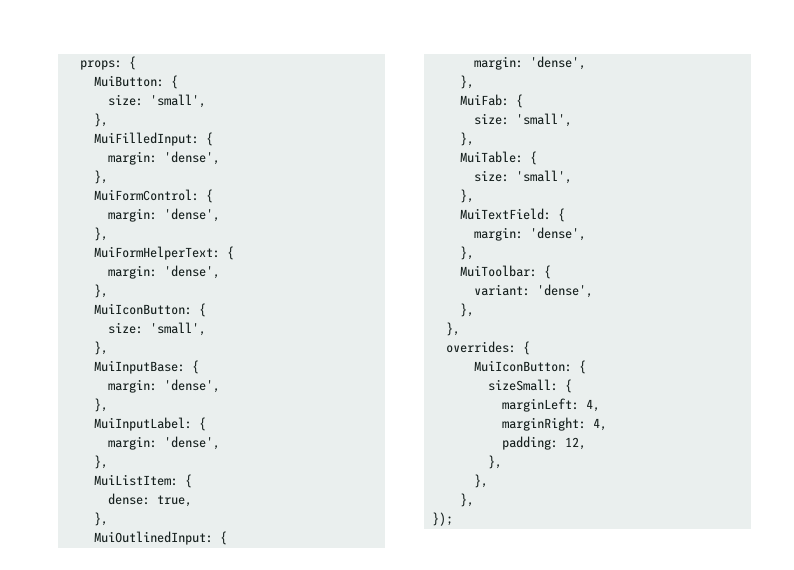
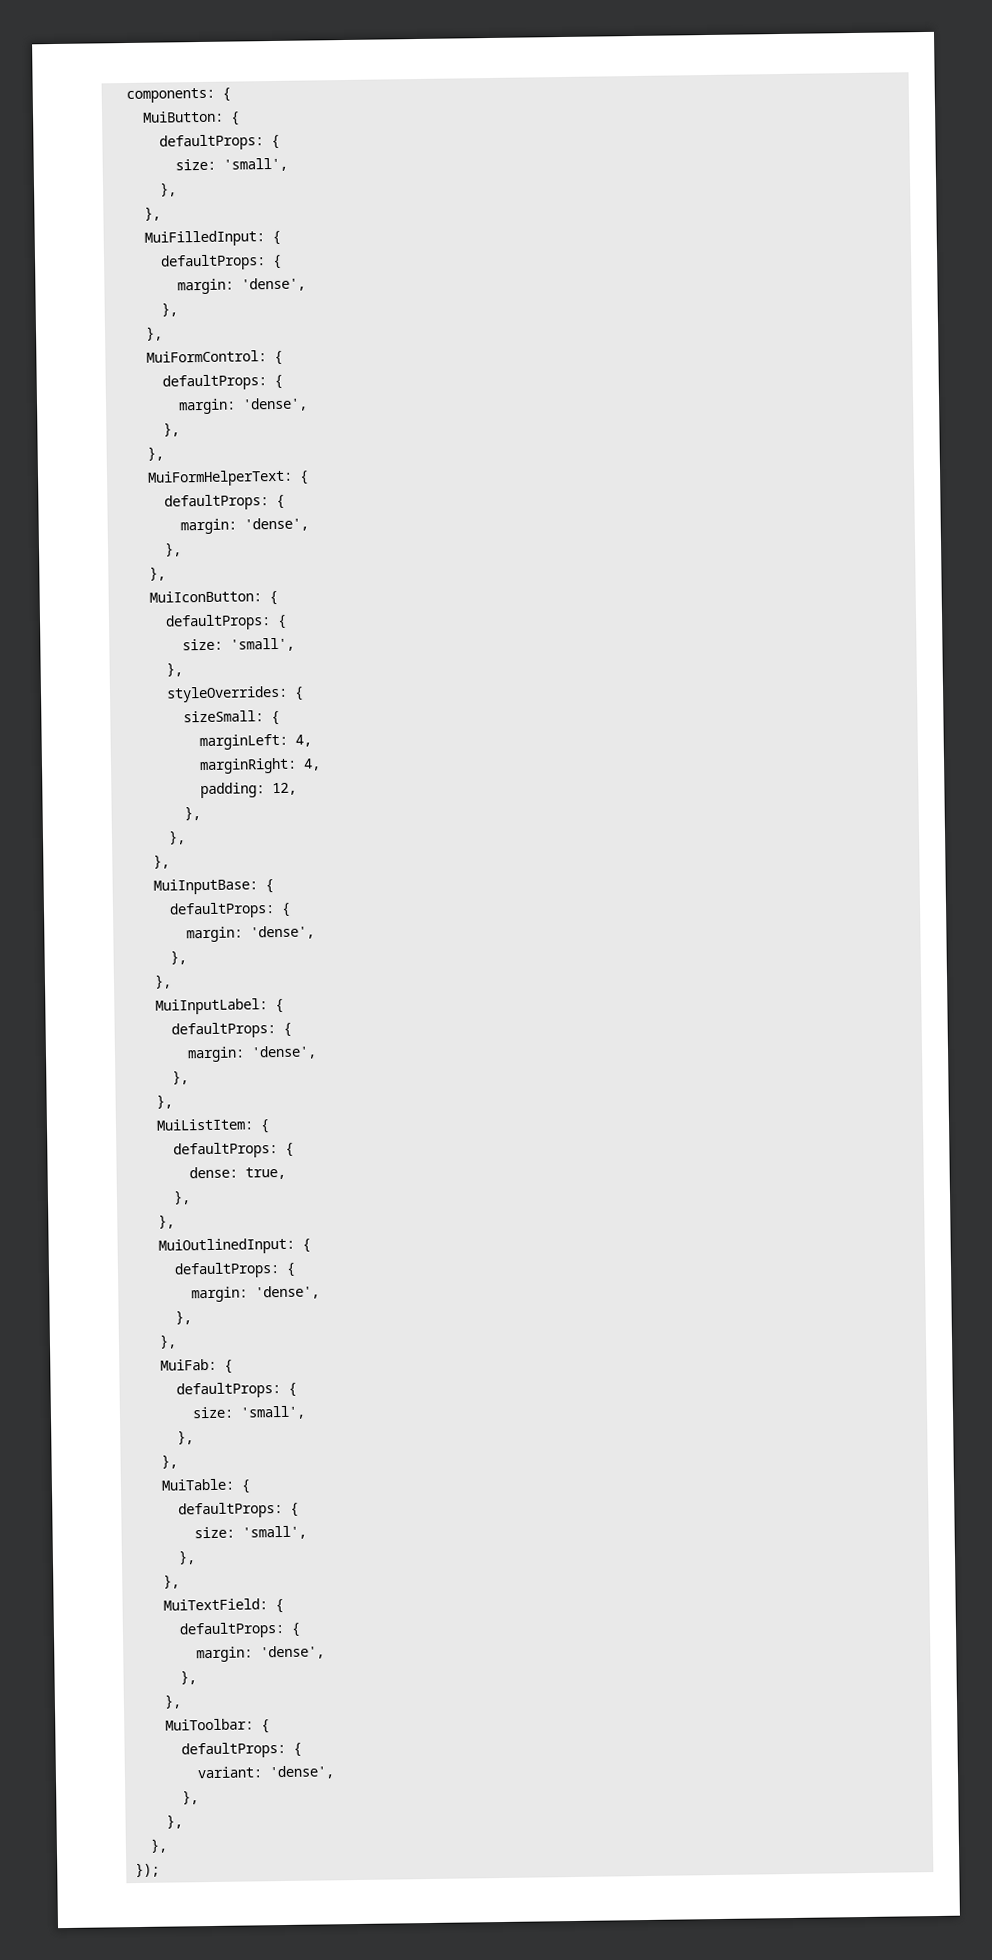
- props: {
+ components: {
  MuiButton: {
+ defaultProps: {
  size: 'small',
+ },
  MuiFilledInput: {
+ defaultProps: {
  margin: 'dense',
+ },
  MuiFormControl: {
+ defaultProps: {
  margin: 'dense',
+ },
  MuiFormHelperText: {
+ defaultProps: {
  margin: 'dense',
  },
+ },
  MuiIconButton: {
+ defaultProps: {
  size: 'small',
  },
- MuiInputBase: {
- margin: 'dense',
- },
- MuiInputLabel: {
- margin: 'dense',
- },
- MuiListItem: {
- dense: true,
- },
- MuiOutlinedInput: {
- margin: 'dense',
- },
- MuiFab: {
- size: 'small',
- },
- MuiTable: {
- size: 'small',
- },
- MuiTextField: {
- margin: 'dense',
- },
- MuiToolbar: {
- variant: 'dense',
- },
- },
- overrides: {
- MuiIconButton: {
+ styleOverrides: {
+ MuiInputBase: {
+ defaultProps: {
+ margin: 'dense',
+ },
+ },
+ MuiInputLabel: {
+ defaultProps: {
+ margin: 'dense',
+ },
+ },
+ MuiListItem: {
+ defaultProps: {
+ dense: true,
+ },
+ },
+ MuiOutlinedInput: {
+ defaultProps: {
+ margin: 'dense',
+ },
+ },
+ MuiFab: {
+ defaultProps: {
+ size: 'small',
+ },
+ },
+ MuiTable: {
+ defaultProps: {
+ size: 'small',
+ },
+ },
+ MuiTextField: {
+ defaultProps: {
+ margin: 'dense',
+ },
+ },
+ MuiToolbar: {
+ defaultProps: {
+ variant: 'dense',
+ },
+ },
+ },

